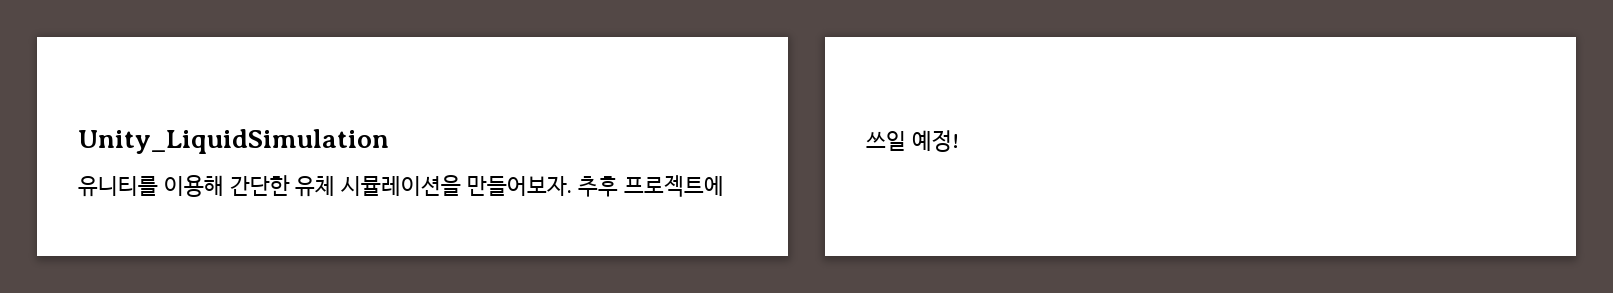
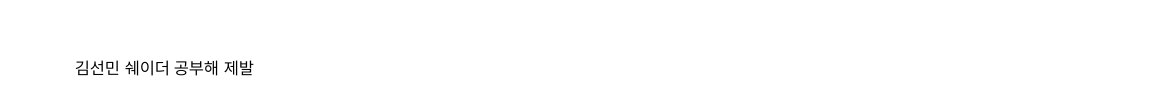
- Unity_LiquidSimulation
- 유니티를 이용해 간단한 유체 시뮬레이션을 만들어보자. 추후 프로젝트에 쓰일 예정!
+ 김선민 쉐이더 공부해 제발

